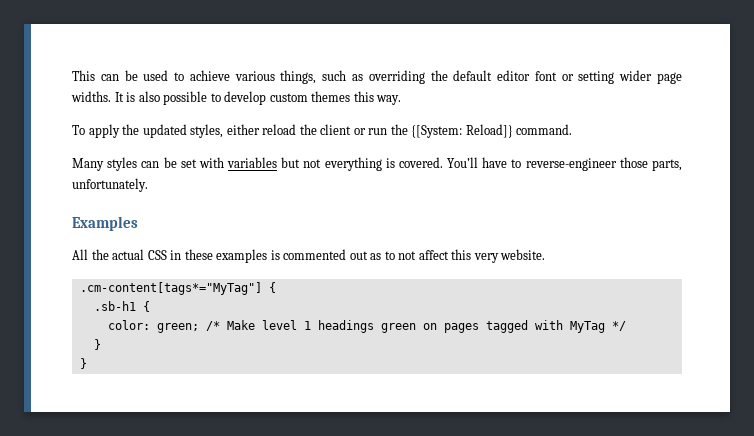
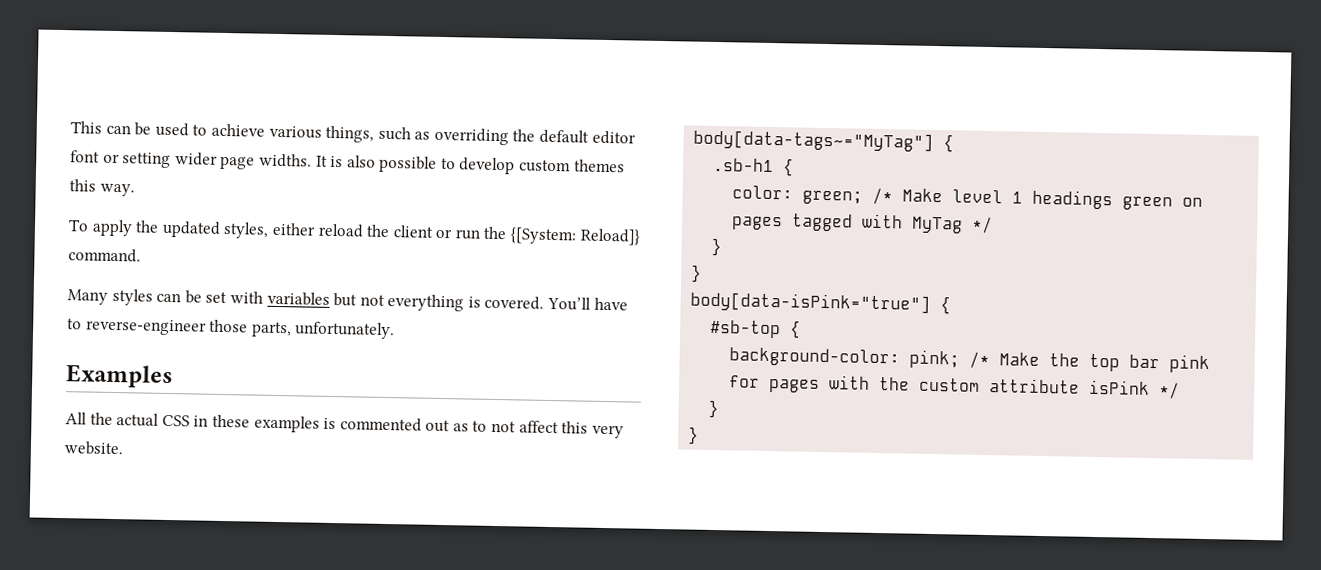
- .cm-content[tags*="MyTag"] {
+ body[data-tags~="MyTag"] {
+ body[data-isPink="true"] {
+ #sb-top {
+ background-color: pink; /* Make the top bar pink for pages with the custom attribute isPink */
+ }
+ }

